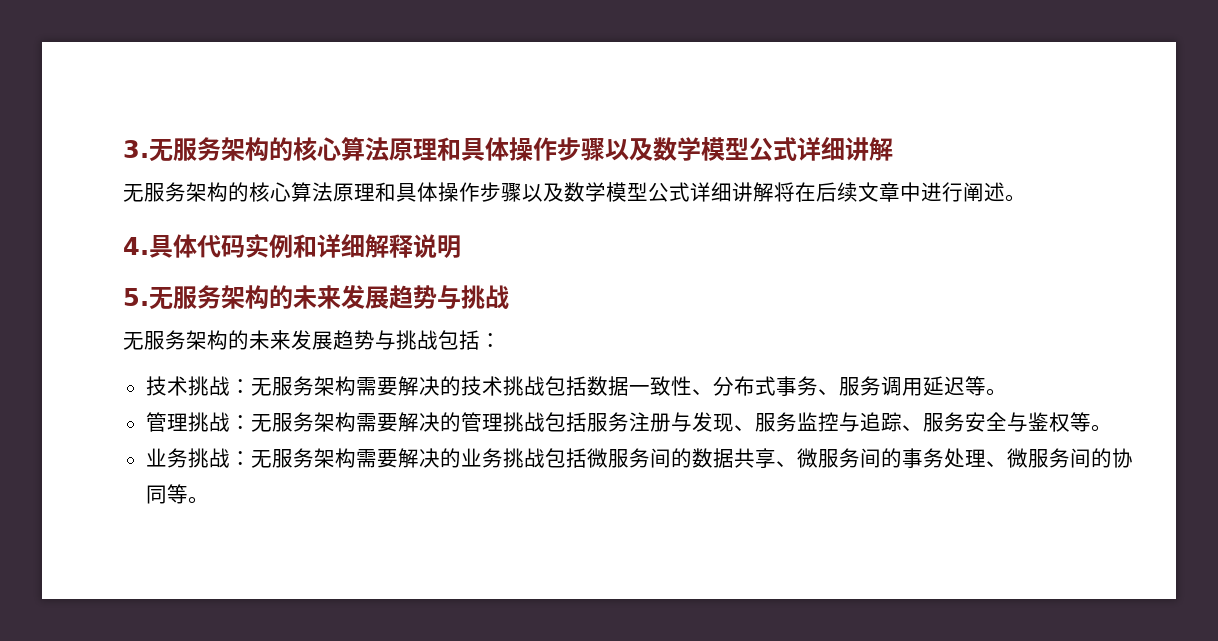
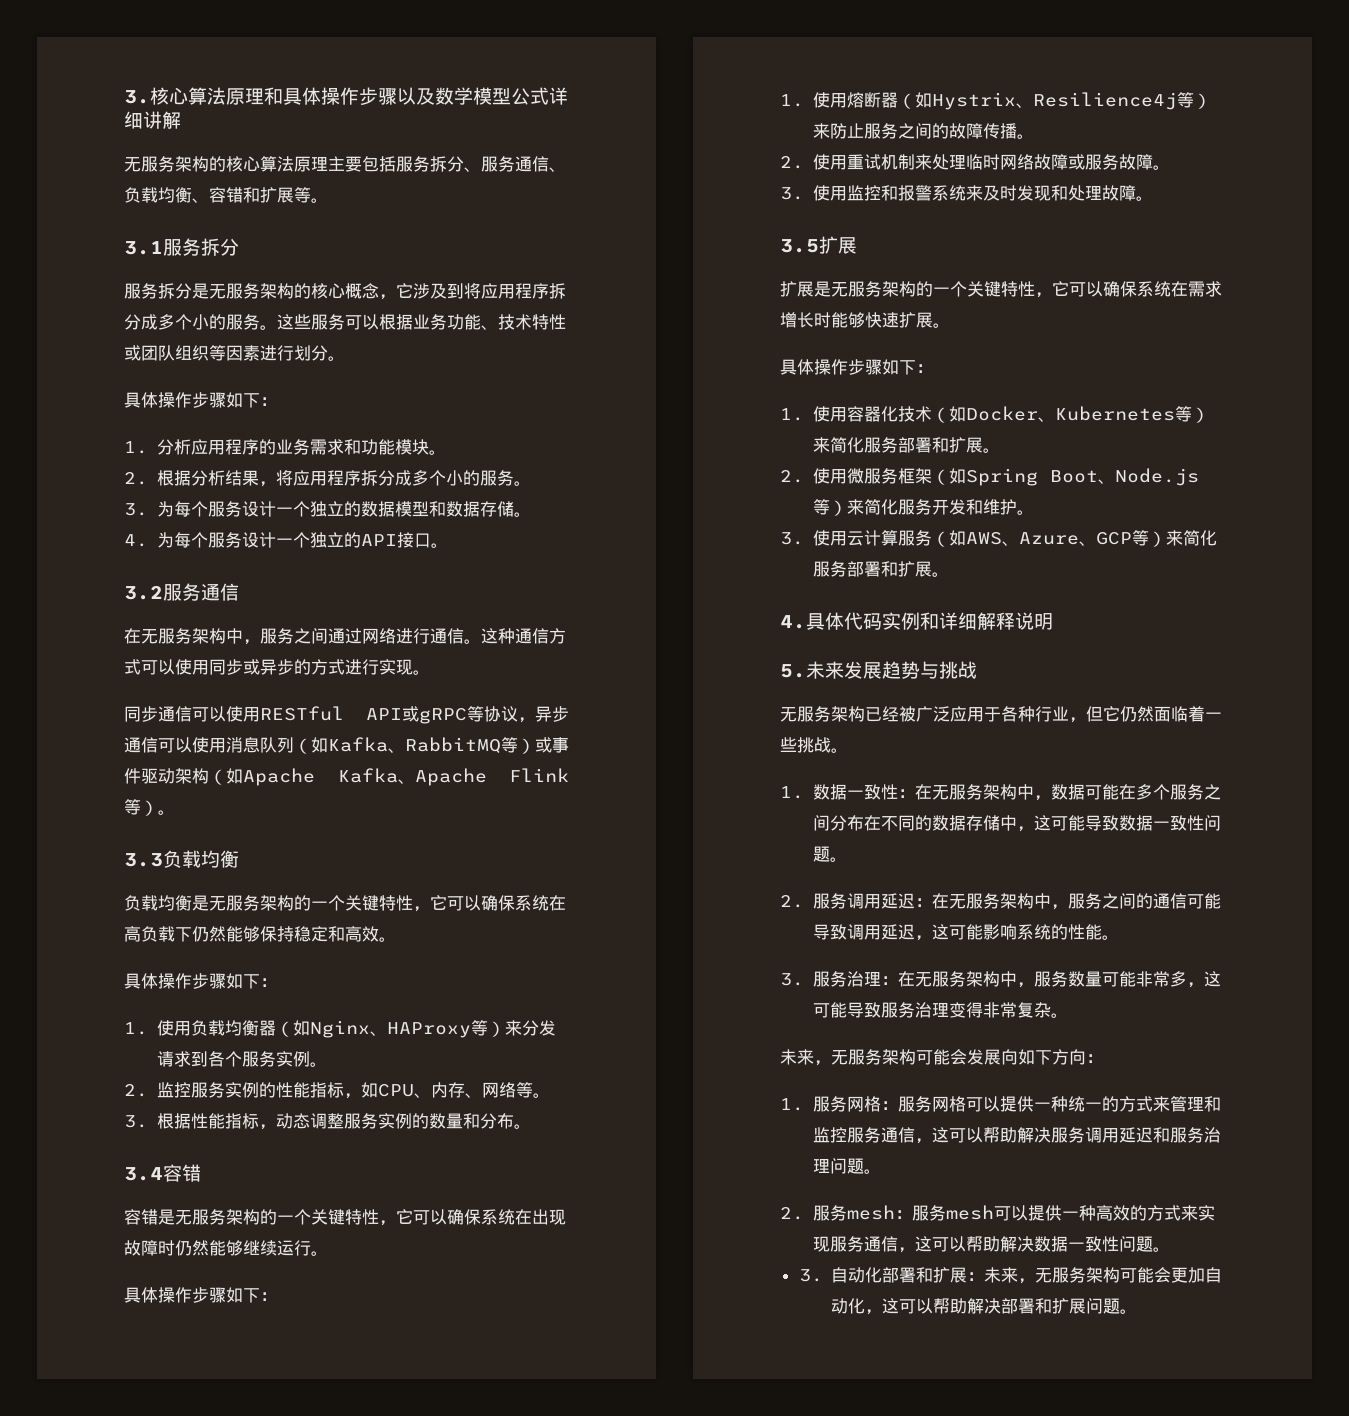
- 3.无服务架构的核心算法原理和具体操作步骤以及数学模型公式详细讲解
+ 3.核心算法原理和具体操作步骤以及数学模型公式详细讲解
- 无服务架构的核心算法原理和具体操作步骤以及数学模型公式详细讲解将在后续文章中进行阐述。
+ 无服务架构的核心算法原理主要包括服务拆分、服务通信、负载均衡、容错和扩展等。
+ 3.1服务拆分
+ 服务拆分是无服务架构的核心概念，它涉及到将应用程序拆分成多个小的服务。这些服务可以根据业务功能、技术特性或团队组织等因素进行划分。
+ 具体操作步骤如下：
+ 1.分析应用程序的业务需求和功能模块。
+ 2.根据分析结果，将应用程序拆分成多个小的服务。
+ 3.为每个服务设计一个独立的数据模型和数据存储。
+ 4.为每个服务设计一个独立的API接口。
+ 3.2服务通信
+ 在无服务架构中，服务之间通过网络进行通信。这种通信方式可以使用同步或异步的方式进行实现。
+ 同步通信可以使用RESTful API或gRPC等协议，异步通信可以使用消息队列（如Kafka、RabbitMQ等）或事件驱动架构（如Apache Kafka、Apache Flink等）。
+ 3.3负载均衡
+ 负载均衡是无服务架构的一个关键特性，它可以确保系统在高负载下仍然能够保持稳定和高效。
+ 具体操作步骤如下：
+ 1.使用负载均衡器（如Nginx、HAProxy等）来分发请求到各个服务实例。
+ 2.监控服务实例的性能指标，如CPU、内存、网络等。
+ 3.根据性能指标，动态调整服务实例的数量和分布。
+ 3.4容错
+ 容错是无服务架构的一个关键特性，它可以确保系统在出现故障时仍然能够继续运行。
+ 具体操作步骤如下：
+ 1.使用熔断器（如Hystrix、Resilience4j等）来防止服务之间的故障传播。
+ 2.使用重试机制来处理临时网络故障或服务故障。
+ 3.使用监控和报警系统来及时发现和处理故障。
+ 3.5扩展
+ 扩展是无服务架构的一个关键特性，它可以确保系统在需求增长时能够快速扩展。
+ 具体操作步骤如下：
+ 1.使用容器化技术（如Docker、Kubernetes等）来简化服务部署和扩展。
+ 2.使用微服务框架（如Spring Boot、Node.js等）来简化服务开发和维护。
+ 3.使用云计算服务（如AWS、Azure、GCP等）来简化服务部署和扩展。
- 5.无服务架构的未来发展趋势与挑战
+ 5.未来发展趋势与挑战
- 无服务架构的未来发展趋势与挑战包括：
- 技术挑战：无服务架构需要解决的技术挑战包括数据一致性、分布式事务、服务调用延迟等。
- 管理挑战：无服务架构需要解决的管理挑战包括服务注册与发现、服务监控与追踪、服务安全与鉴权等。
- 业务挑战：无服务架构需要解决的业务挑战包括微服务间的数据共享、微服务间的事务处理、微服务间的协同等。
+ 无服务架构已经被广泛应用于各种行业，但它仍然面临着一些挑战。
+ 1.数据一致性：在无服务架构中，数据可能在多个服务之间分布在不同的数据存储中，这可能导致数据一致性问题。
+ 2.服务调用延迟：在无服务架构中，服务之间的通信可能导致调用延迟，这可能影响系统的性能。
+ 3.服务治理：在无服务架构中，服务数量可能非常多，这可能导致服务治理变得非常复杂。
+ 未来，无服务架构可能会发展向如下方向：
+ 1.服务网格：服务网格可以提供一种统一的方式来管理和监控服务通信，这可以帮助解决服务调用延迟和服务治理问题。
+ 2.服务mesh：服务mesh可以提供一种高效的方式来实现服务通信，这可以帮助解决数据一致性问题。
+ 3.自动化部署和扩展：未来，无服务架构可能会更加自动化，这可以帮助解决部署和扩展问题。

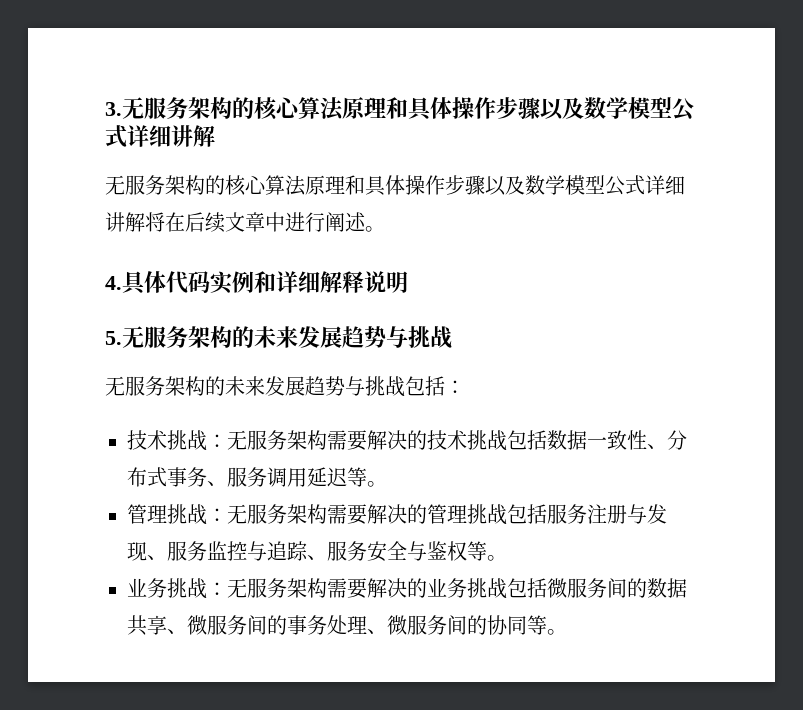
- 3.核心算法原理和具体操作步骤以及数学模型公式详细讲解
+ 3.无服务架构的核心算法原理和具体操作步骤以及数学模型公式详细讲解
- 无服务架构的核心算法原理主要包括服务拆分、服务通信、负载均衡、容错和扩展等。
- 3.1服务拆分
- 服务拆分是无服务架构的核心概念，它涉及到将应用程序拆分成多个小的服务。这些服务可以根据业务功能、技术特性或团队组织等因素进行划分。
- 具体操作步骤如下：
- 1.分析应用程序的业务需求和功能模块。
- 2.根据分析结果，将应用程序拆分成多个小的服务。
- 3.为每个服务设计一个独立的数据模型和数据存储。
- 4.为每个服务设计一个独立的API接口。
- 3.2服务通信
- 在无服务架构中，服务之间通过网络进行通信。这种通信方式可以使用同步或异步的方式进行实现。
- 同步通信可以使用RESTful API或gRPC等协议，异步通信可以使用消息队列（如Kafka、RabbitMQ等）或事件驱动架构（如Apache Kafka、Apache Flink等）。
- 3.3负载均衡
- 负载均衡是无服务架构的一个关键特性，它可以确保系统在高负载下仍然能够保持稳定和高效。
- 具体操作步骤如下：
- 1.使用负载均衡器（如Nginx、HAProxy等）来分发请求到各个服务实例。
- 2.监控服务实例的性能指标，如CPU、内存、网络等。
- 3.根据性能指标，动态调整服务实例的数量和分布。
- 3.4容错
- 容错是无服务架构的一个关键特性，它可以确保系统在出现故障时仍然能够继续运行。
- 具体操作步骤如下：
- 1.使用熔断器（如Hystrix、Resilience4j等）来防止服务之间的故障传播。
- 2.使用重试机制来处理临时网络故障或服务故障。
- 3.使用监控和报警系统来及时发现和处理故障。
- 3.5扩展
- 扩展是无服务架构的一个关键特性，它可以确保系统在需求增长时能够快速扩展。
- 具体操作步骤如下：
- 1.使用容器化技术（如Docker、Kubernetes等）来简化服务部署和扩展。
- 2.使用微服务框架（如Spring Boot、Node.js等）来简化服务开发和维护。
- 3.使用云计算服务（如AWS、Azure、GCP等）来简化服务部署和扩展。
+ 无服务架构的核心算法原理和具体操作步骤以及数学模型公式详细讲解将在后续文章中进行阐述。
- 5.未来发展趋势与挑战
+ 5.无服务架构的未来发展趋势与挑战
- 无服务架构已经被广泛应用于各种行业，但它仍然面临着一些挑战。
- 1.数据一致性：在无服务架构中，数据可能在多个服务之间分布在不同的数据存储中，这可能导致数据一致性问题。
- 2.服务调用延迟：在无服务架构中，服务之间的通信可能导致调用延迟，这可能影响系统的性能。
- 3.服务治理：在无服务架构中，服务数量可能非常多，这可能导致服务治理变得非常复杂。
- 未来，无服务架构可能会发展向如下方向：
- 1.服务网格：服务网格可以提供一种统一的方式来管理和监控服务通信，这可以帮助解决服务调用延迟和服务治理问题。
- 2.服务mesh：服务mesh可以提供一种高效的方式来实现服务通信，这可以帮助解决数据一致性问题。
- 3.自动化部署和扩展：未来，无服务架构可能会更加自动化，这可以帮助解决部署和扩展问题。
+ 无服务架构的未来发展趋势与挑战包括：
+ 技术挑战：无服务架构需要解决的技术挑战包括数据一致性、分布式事务、服务调用延迟等。
+ 管理挑战：无服务架构需要解决的管理挑战包括服务注册与发现、服务监控与追踪、服务安全与鉴权等。
+ 业务挑战：无服务架构需要解决的业务挑战包括微服务间的数据共享、微服务间的事务处理、微服务间的协同等。

